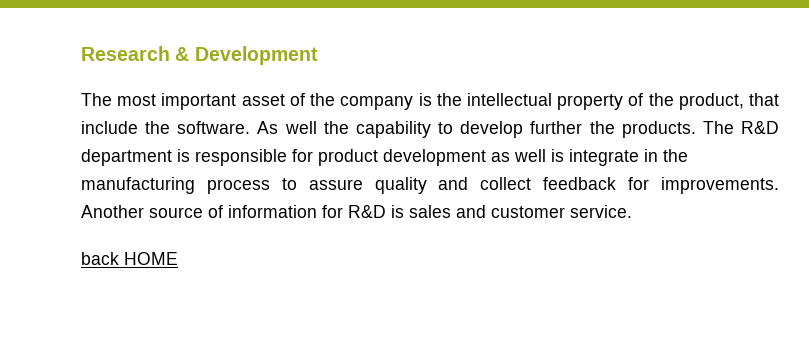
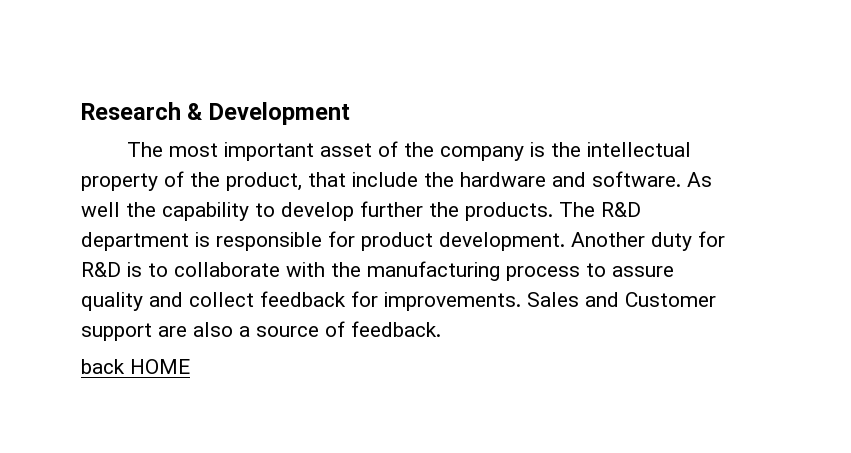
- The most important asset of the company is the intellectual property of the product, that include the software.
+ The most important asset of the company is the intellectual property of the product, that include the hardware and software.
- The R&D department is responsible for product development as well is integrate in the manufacturing process to assure quality and collect feedback for improvements.
+ The R&D department is responsible for product development. Another duty for R&D is to collaborate with the manufacturing process to assure quality and collect feedback for improvements.
- Another source of information for R&D is sales and customer service.
+ Sales and Customer support are also a source of feedback.

